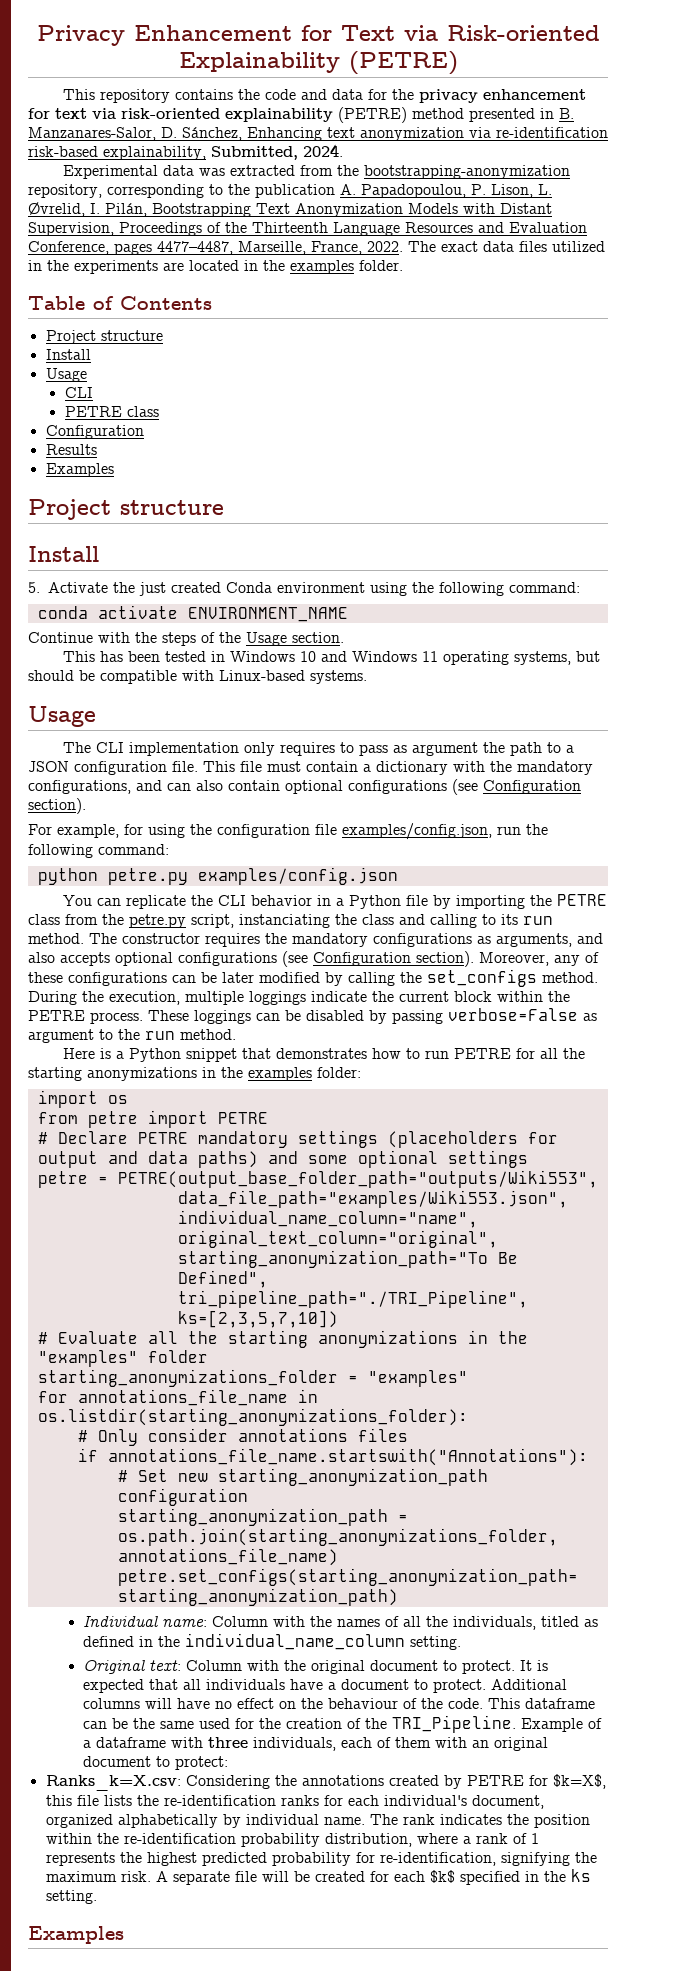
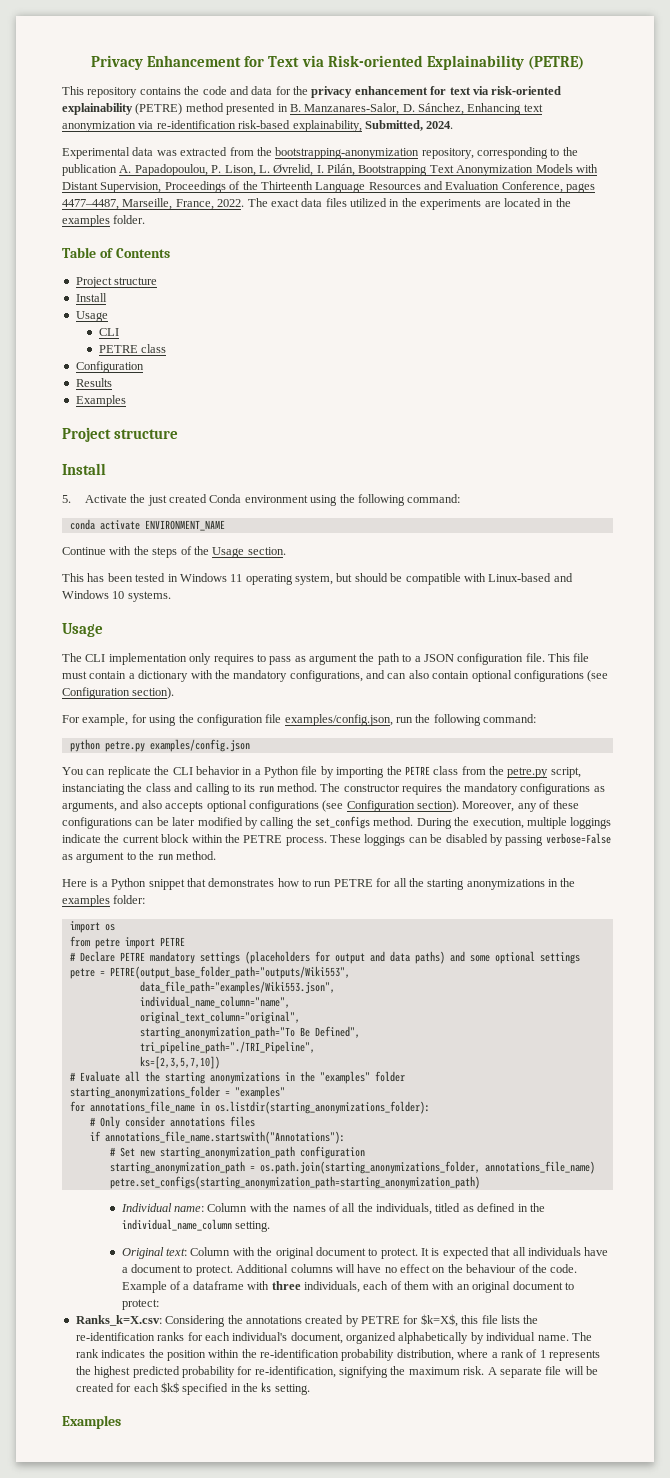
- This has been tested in Windows 10 and Windows 11 operating systems, but should be compatible with Linux-based systems.
+ This has been tested in Windows 11 operating system, but should be compatible with Linux-based and Windows 10 systems.
- This dataframe can be the same used for the creation of the TRI_Pipeline.

